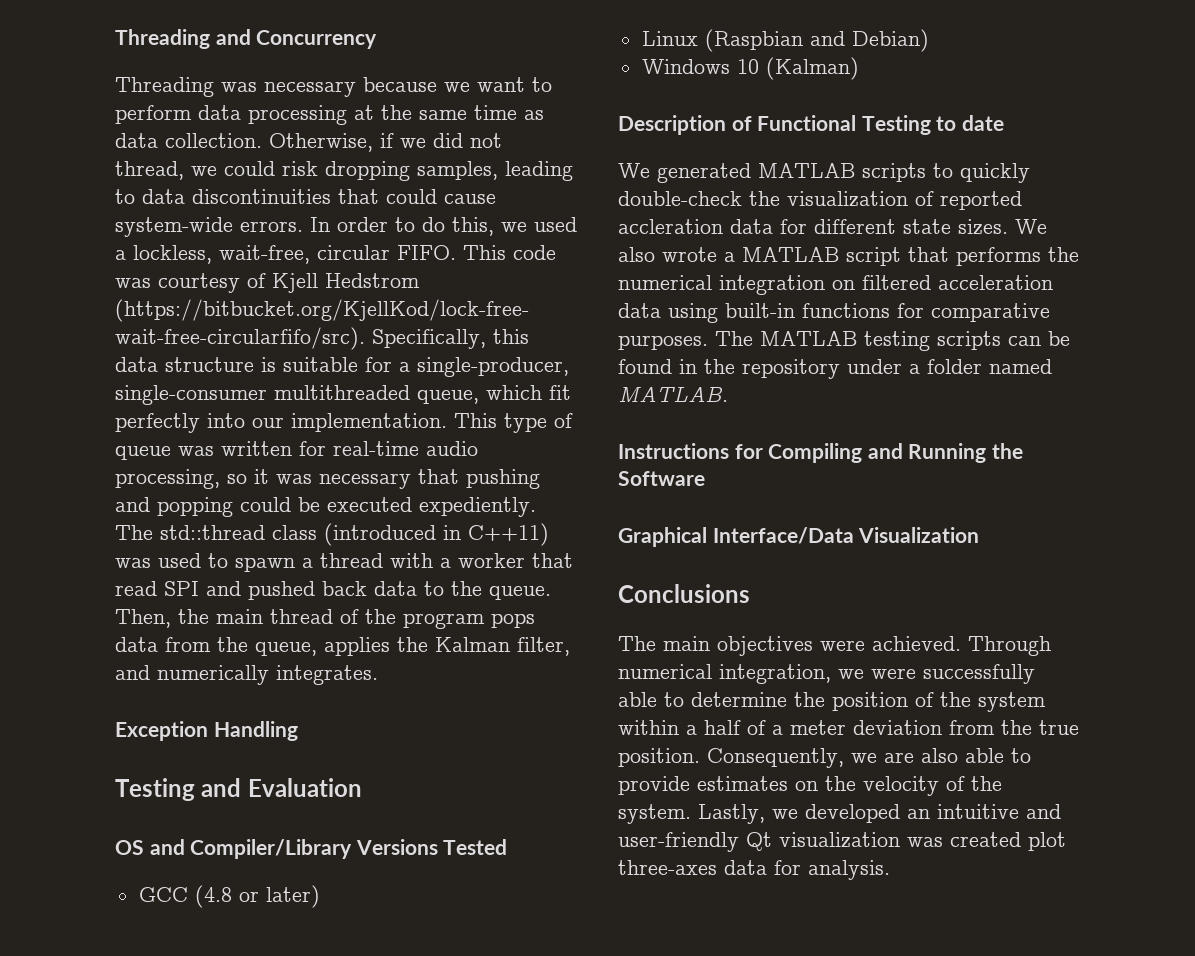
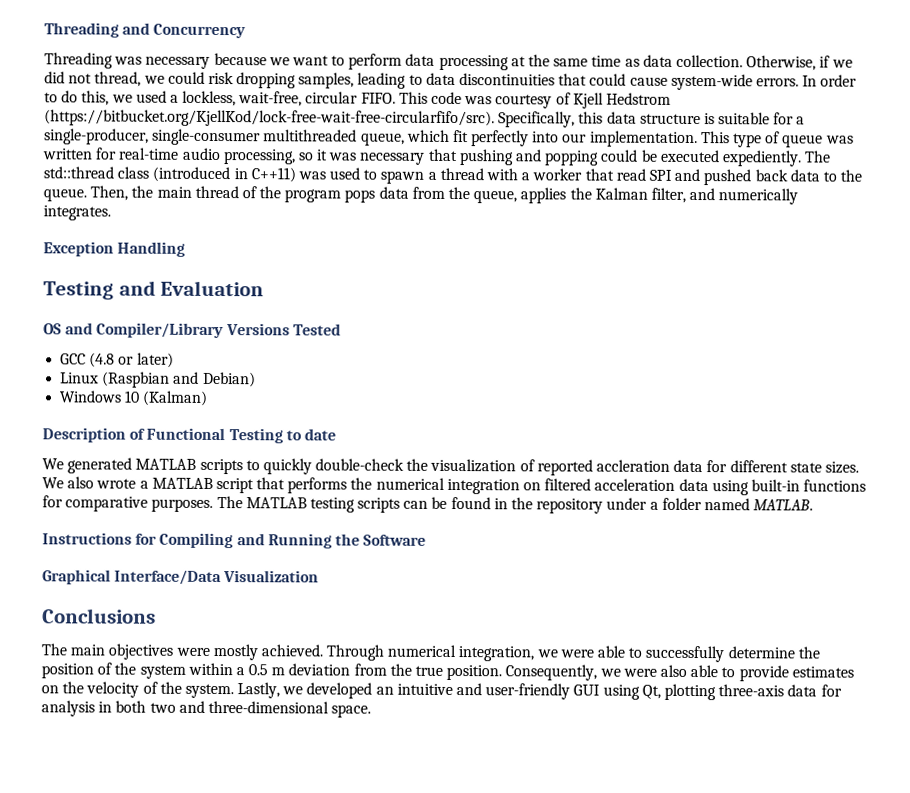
- The main objectives were achieved.
+ The main objectives were mostly achieved.
- Through numerical integration, we were successfully able to determine the position of the system within a half of a meter deviation from the true position.
+ Through numerical integration, we were able to successfully determine the position of the system within a 0.5 m deviation from the true position.
- Consequently, we are also able to provide estimates on the velocity of the system.
+ Consequently, we were also able to provide estimates on the velocity of the system.
- Lastly, we developed an intuitive and user-friendly Qt visualization was created plot three-axes data for analysis.
+ Lastly, we developed an intuitive and user-friendly GUI using Qt, plotting three-axis data for analysis in both two and three-dimensional space.

